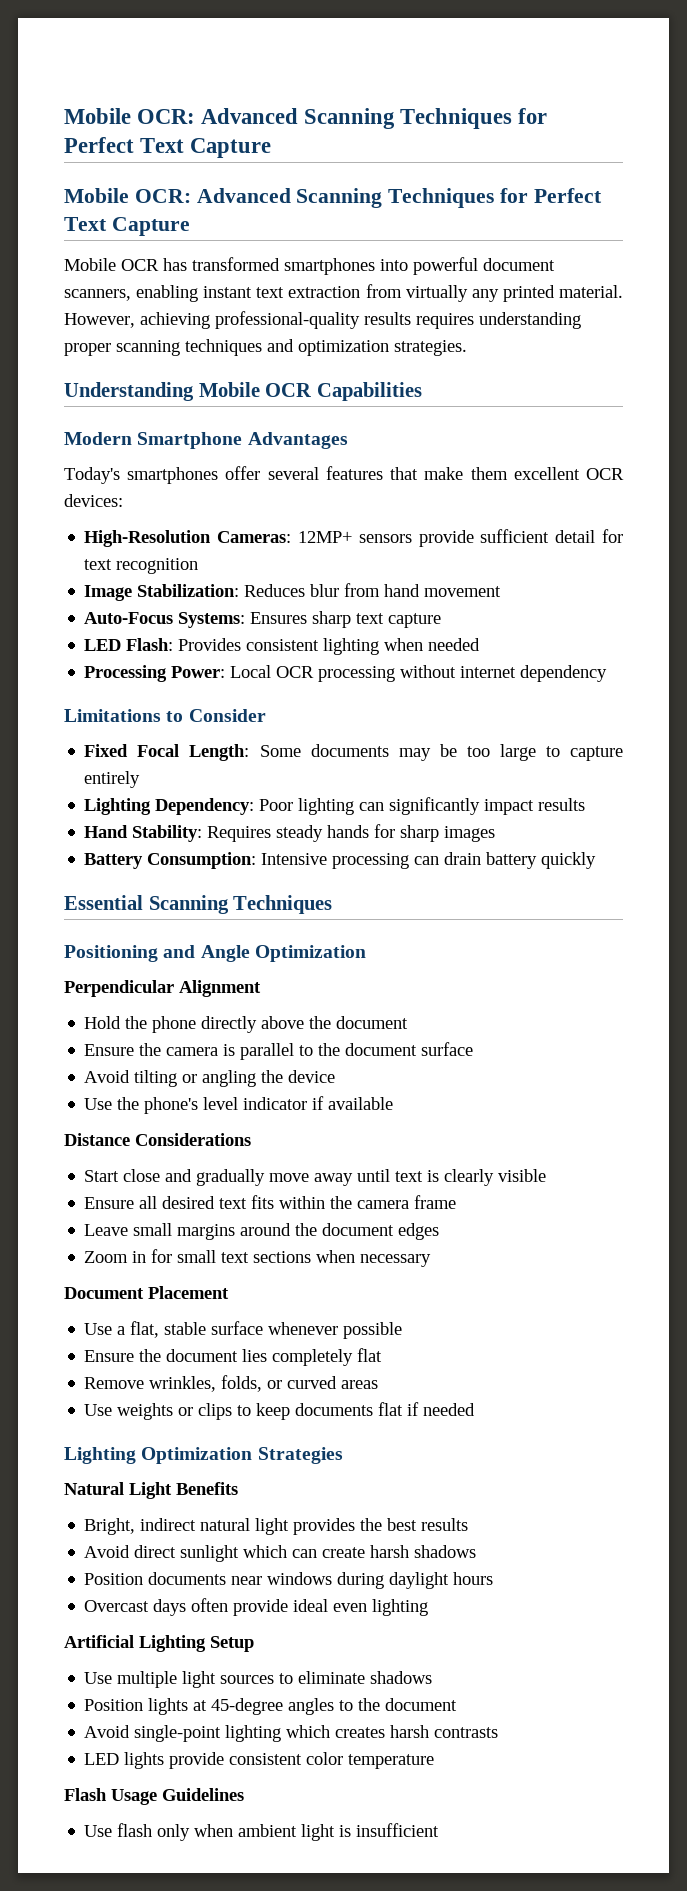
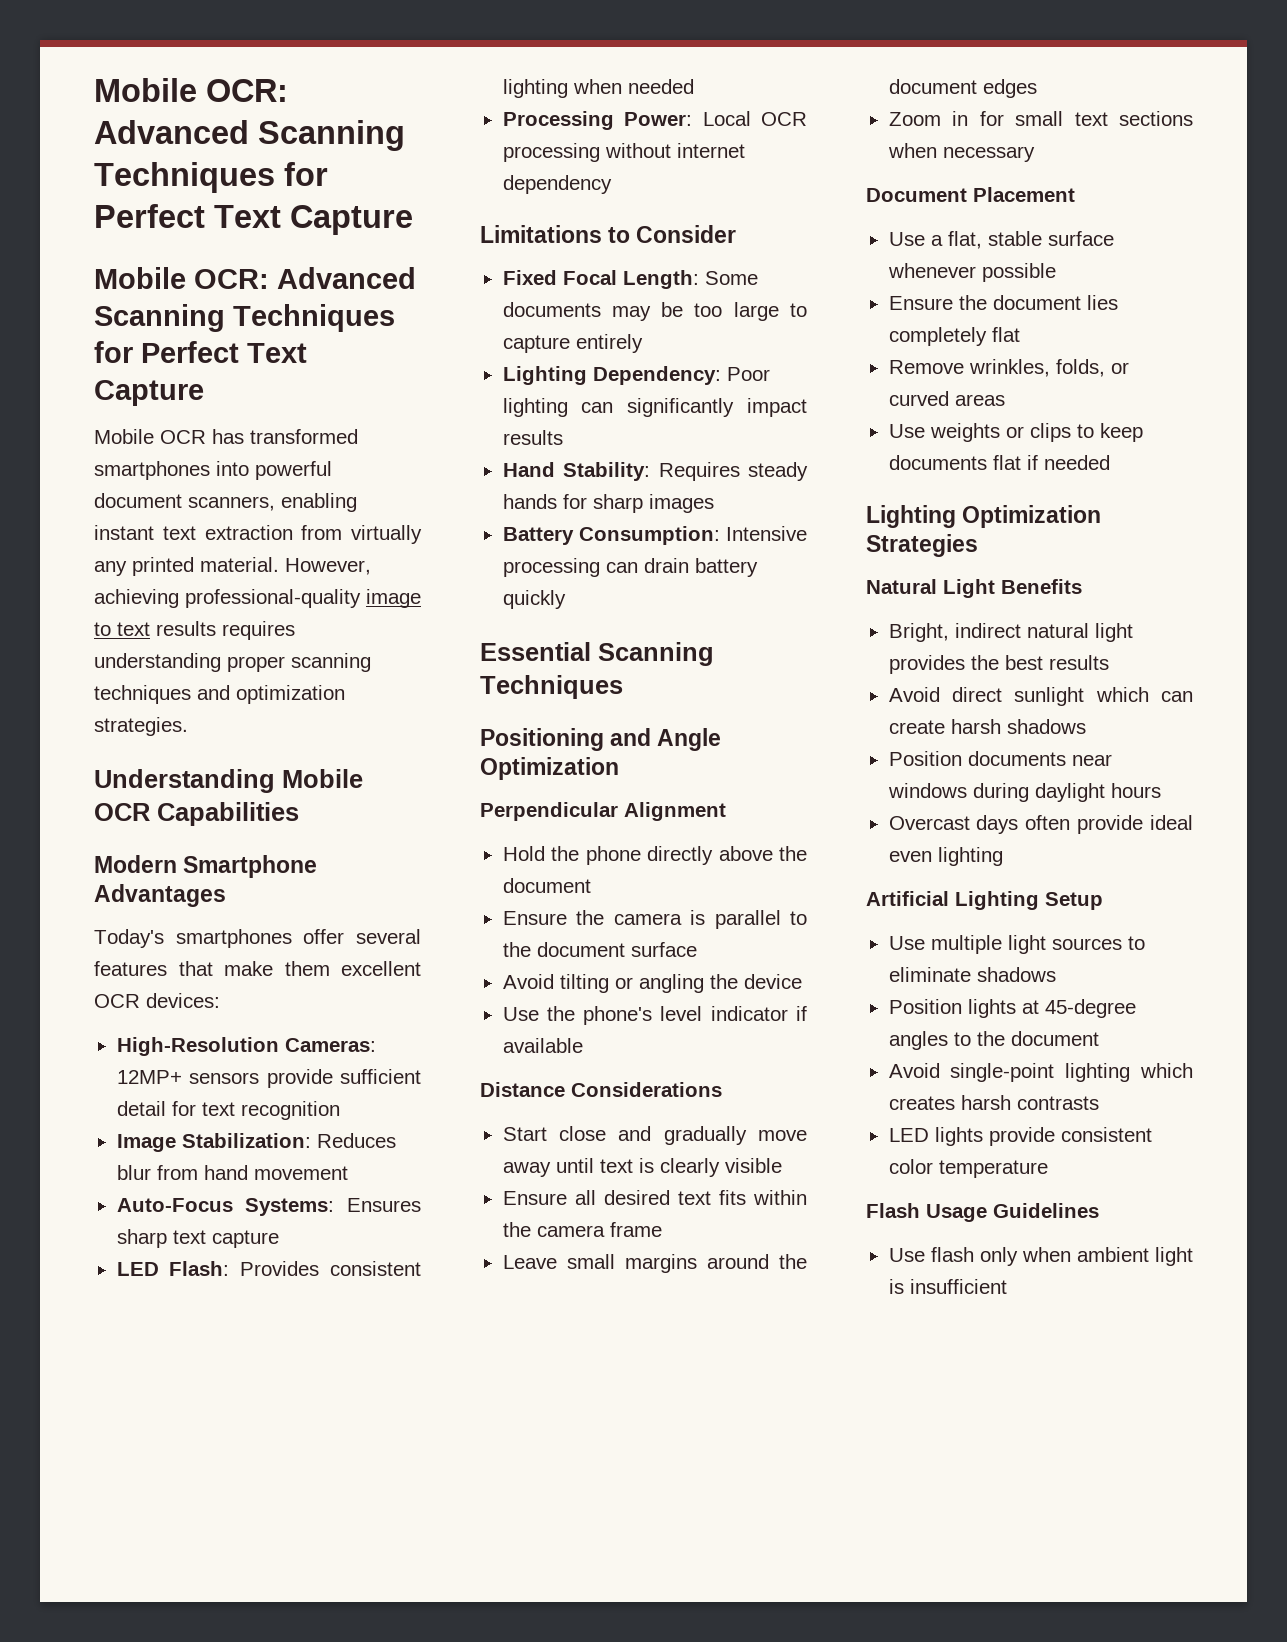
- However, achieving professional-quality results requires understanding proper scanning techniques and optimization strategies.
+ However, achieving professional-quality image to text results requires understanding proper scanning techniques and optimization strategies.

